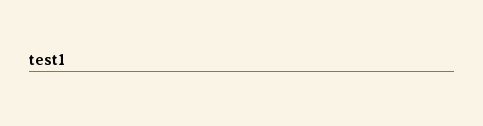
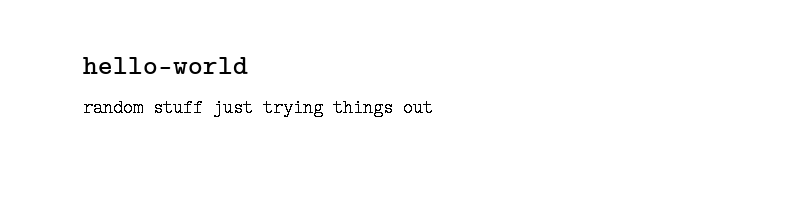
- test1
+ hello-world
+ random stuff just trying things out

